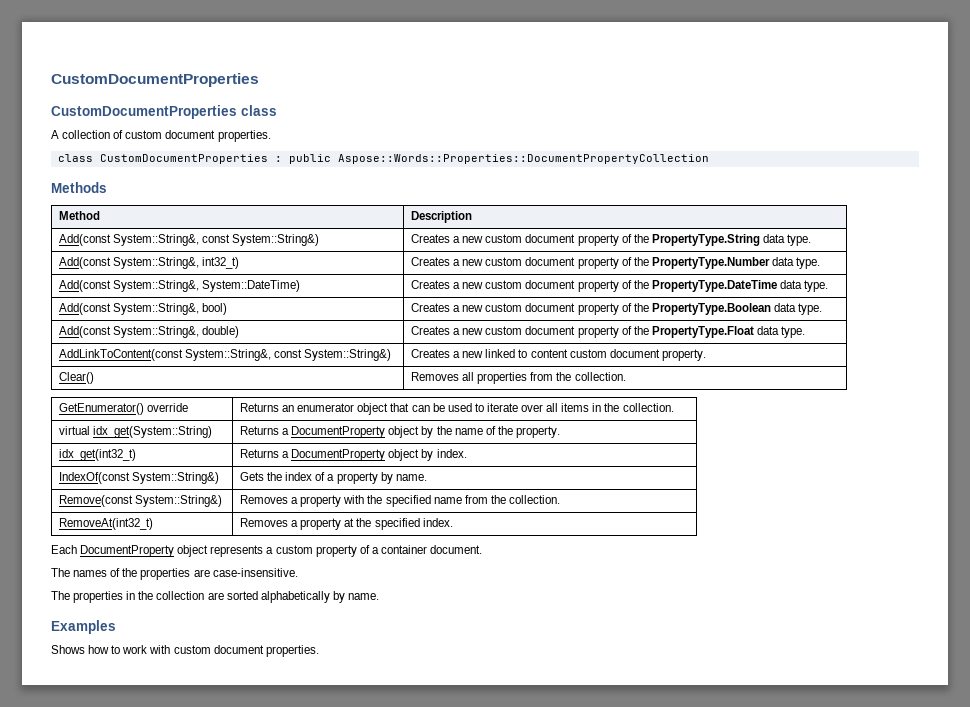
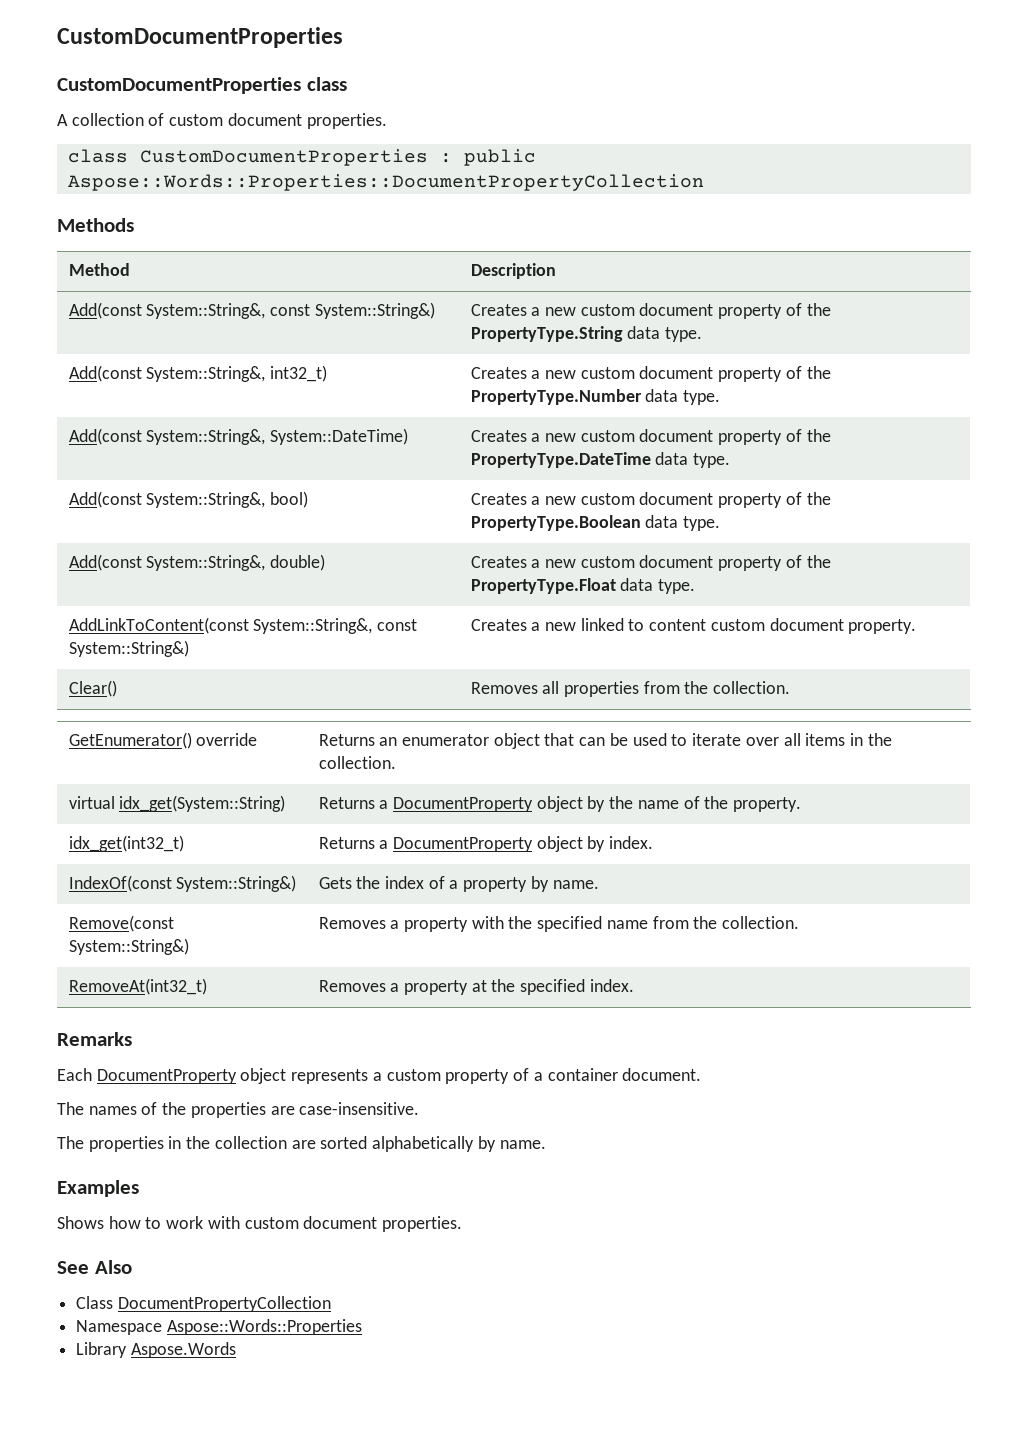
+ Remarks
+ See Also
+ Class DocumentPropertyCollection
+ Namespace Aspose::Words::Properties
+ Library Aspose.Words

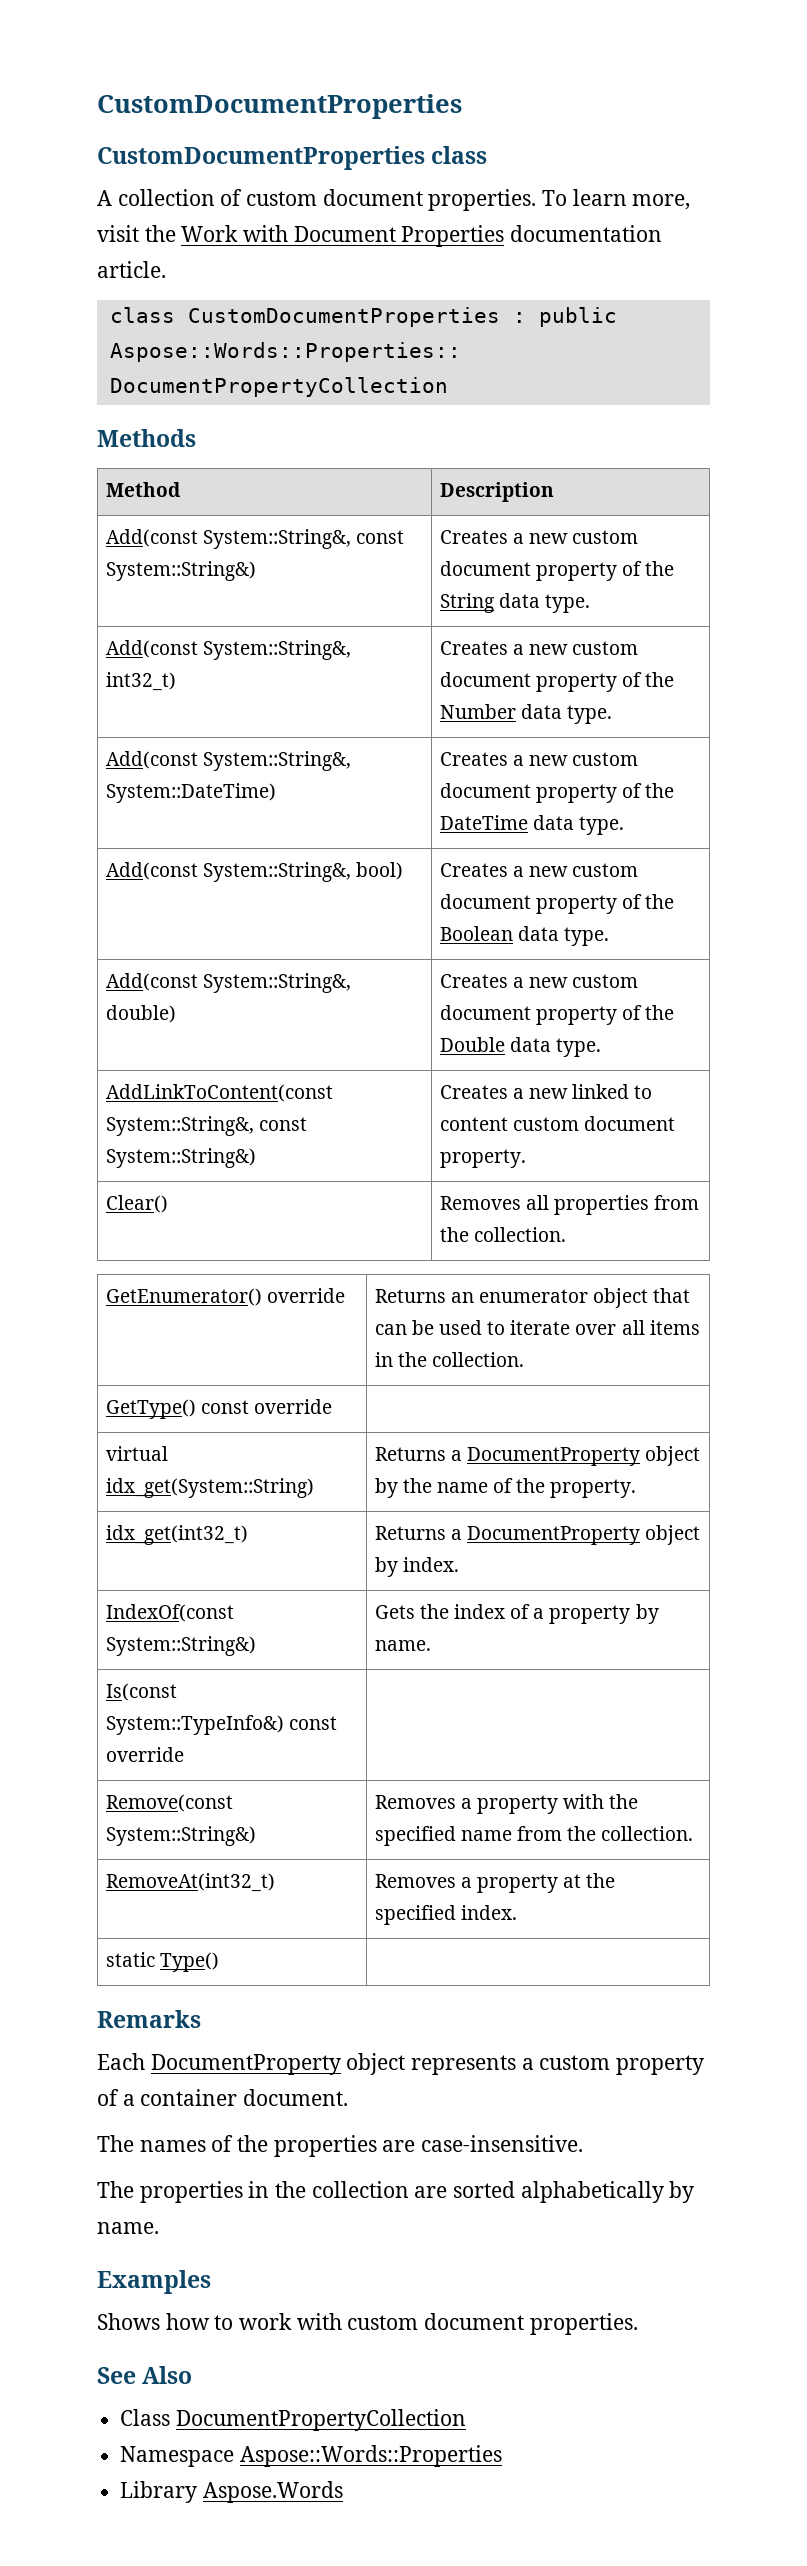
+ To learn more, visit the Work with Document Properties documentation article.
- Add(const System::String&, const System::String&) | Creates a new custom document property of the PropertyType.String data type.
+ Add(const System::String&, const System::String&) | Creates a new custom document property of the String data type.
- Add(const System::String&, int32_t) | Creates a new custom document property of the PropertyType.Number data type.
+ Add(const System::String&, int32_t) | Creates a new custom document property of the Number data type.
- Add(const System::String&, System::DateTime) | Creates a new custom document property of the PropertyType.DateTime data type.
+ Add(const System::String&, System::DateTime) | Creates a new custom document property of the DateTime data type.
- Add(const System::String&, bool) | Creates a new custom document property of the PropertyType.Boolean data type.
+ Add(const System::String&, bool) | Creates a new custom document property of the Boolean data type.
- Add(const System::String&, double) | Creates a new custom document property of the PropertyType.Float data type.
+ Add(const System::String&, double) | Creates a new custom document property of the Double data type.
+ GetType() const override |
+ Is(const System::TypeInfo&) const override |
+ static Type() |

